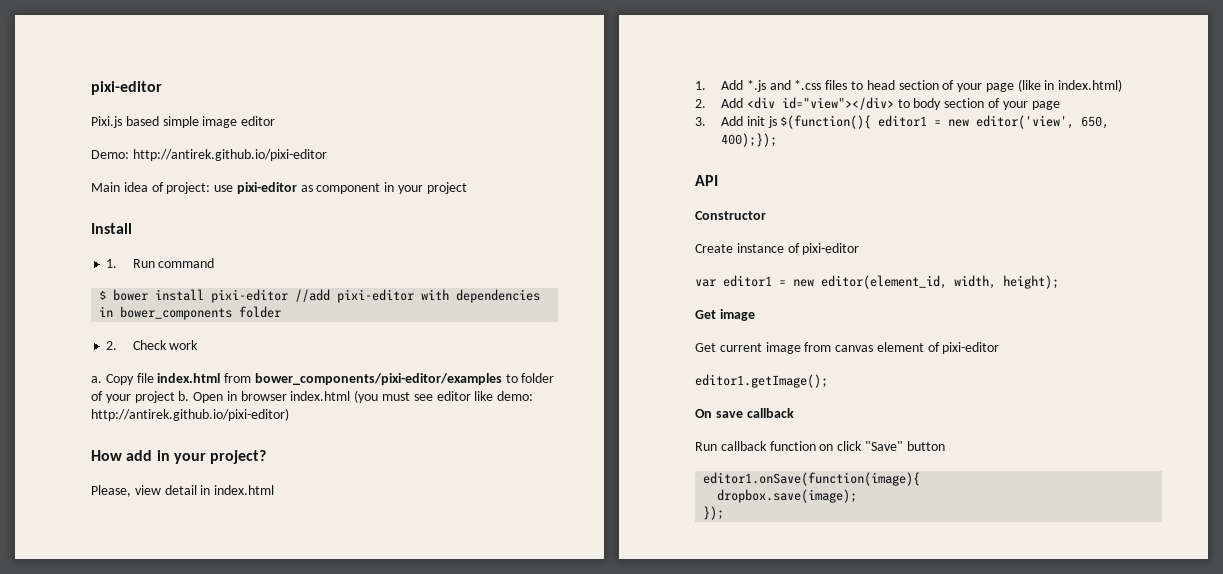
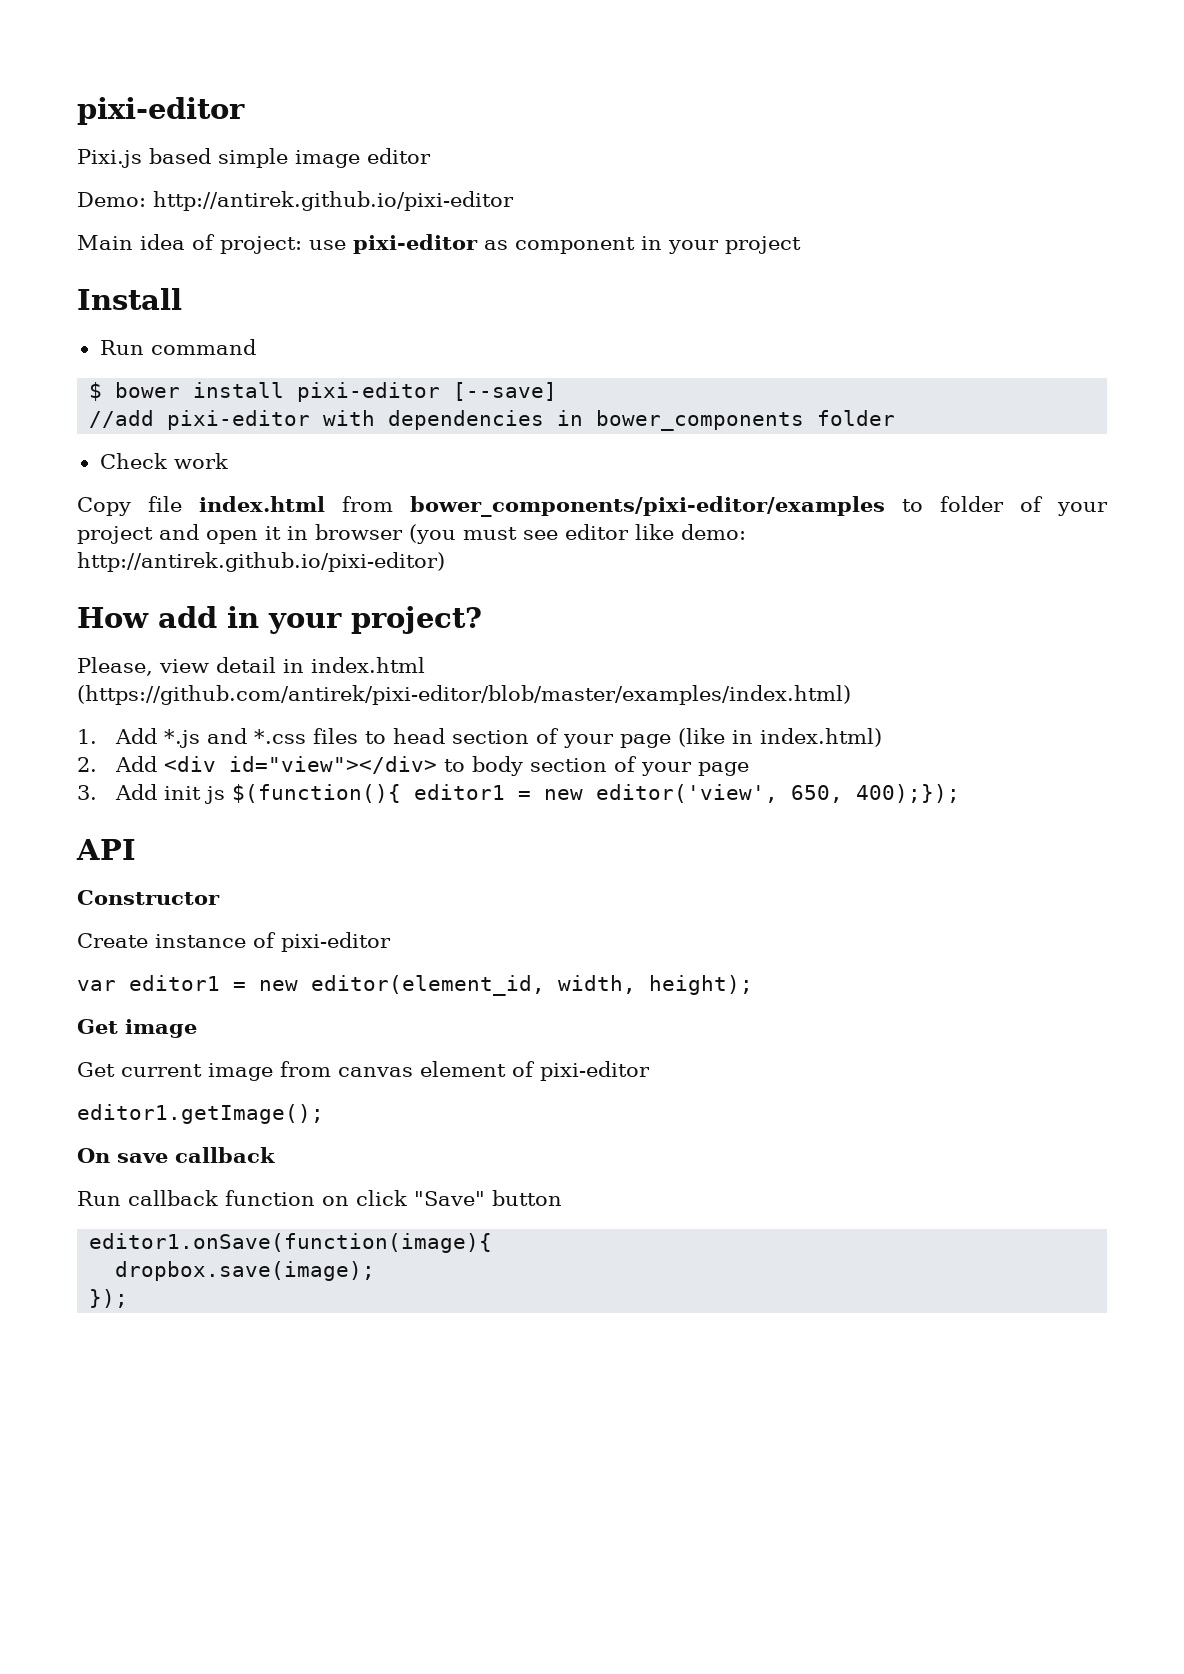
- 1. Run command
+ Run command
- $ bower install pixi-editor //add pixi-editor with dependencies in bower_components folder
+ $ bower install pixi-editor [--save]
+ //add pixi-editor with dependencies in bower_components folder
- 2. Check work
+ Check work
- a. Copy file index.html from bower_components/pixi-editor/examples to folder of your project b. Open in browser index.html (you must see editor like demo: http://antirek.github.io/pixi-editor)
+ Copy file index.html from bower_components/pixi-editor/examples to folder of your project and open it in browser (you must see editor like demo: http://antirek.github.io/pixi-editor)
- Please, view detail in index.html
+ Please, view detail in index.html (https://github.com/antirek/pixi-editor/blob/master/examples/index.html)

